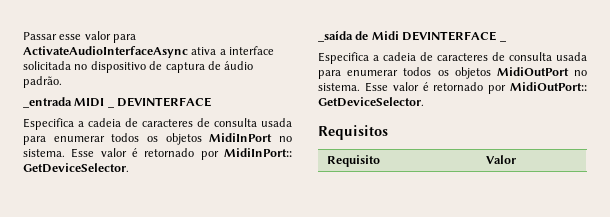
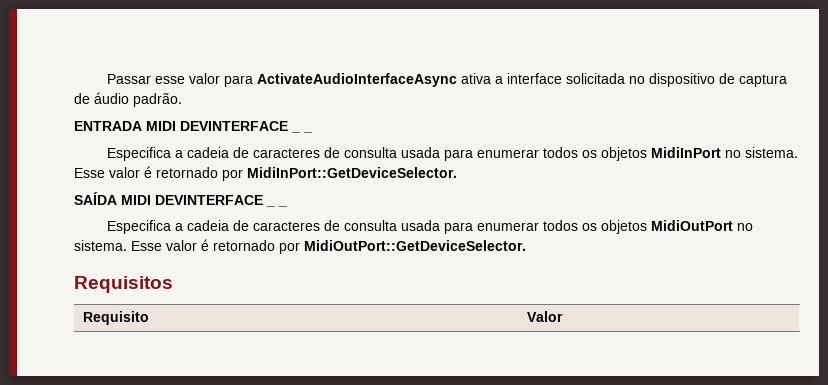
- _entrada MIDI _ DEVINTERFACE
+ ENTRADA MIDI DEVINTERFACE _ _
- Esse valor é retornado por MidiInPort:: GetDeviceSelector.
- _saída de Midi DEVINTERFACE _
+ Esse valor é retornado por MidiInPort::GetDeviceSelector.
+ SAÍDA MIDI DEVINTERFACE _ _
- Esse valor é retornado por MidiOutPort:: GetDeviceSelector.
+ Esse valor é retornado por MidiOutPort::GetDeviceSelector.

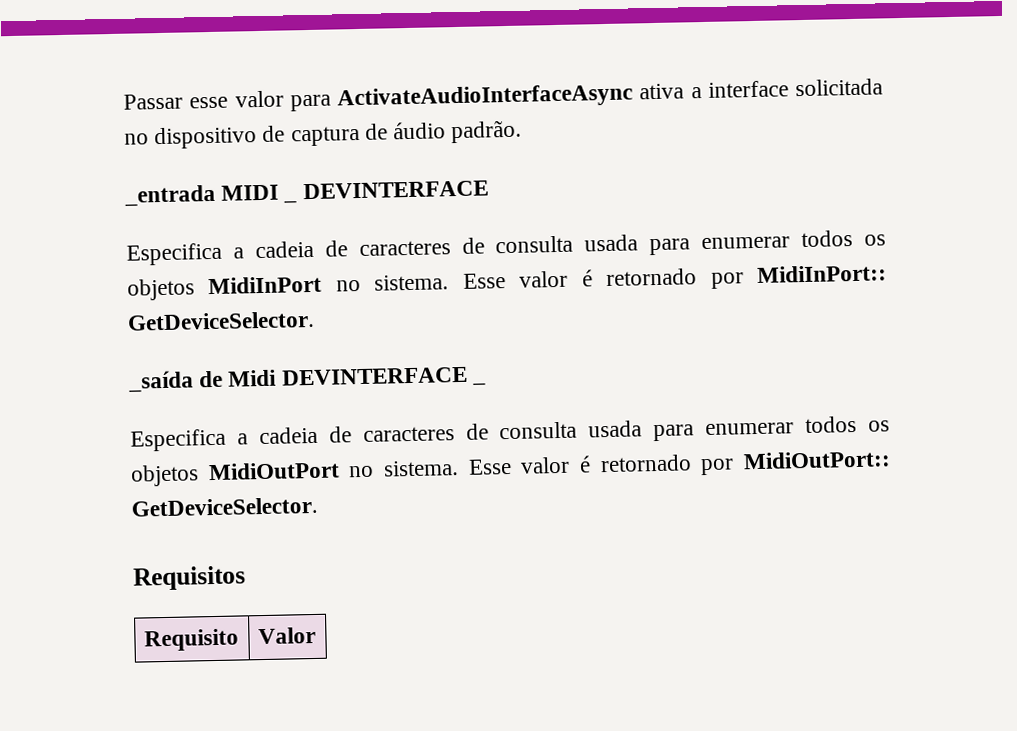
- ENTRADA MIDI DEVINTERFACE _ _
+ _entrada MIDI _ DEVINTERFACE
- Esse valor é retornado por MidiInPort::GetDeviceSelector.
- SAÍDA MIDI DEVINTERFACE _ _
+ Esse valor é retornado por MidiInPort:: GetDeviceSelector.
+ _saída de Midi DEVINTERFACE _
- Esse valor é retornado por MidiOutPort::GetDeviceSelector.
+ Esse valor é retornado por MidiOutPort:: GetDeviceSelector.

